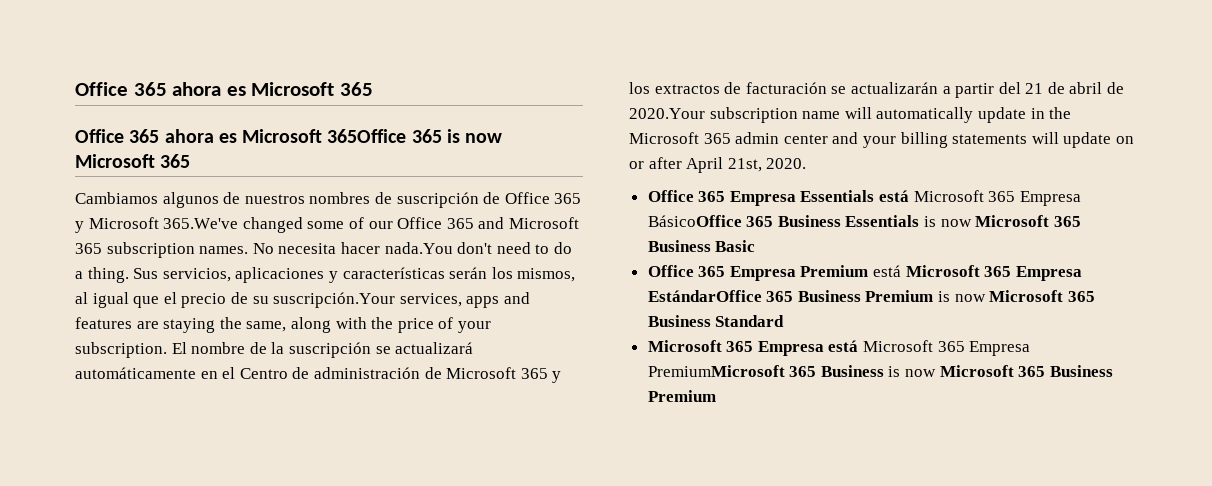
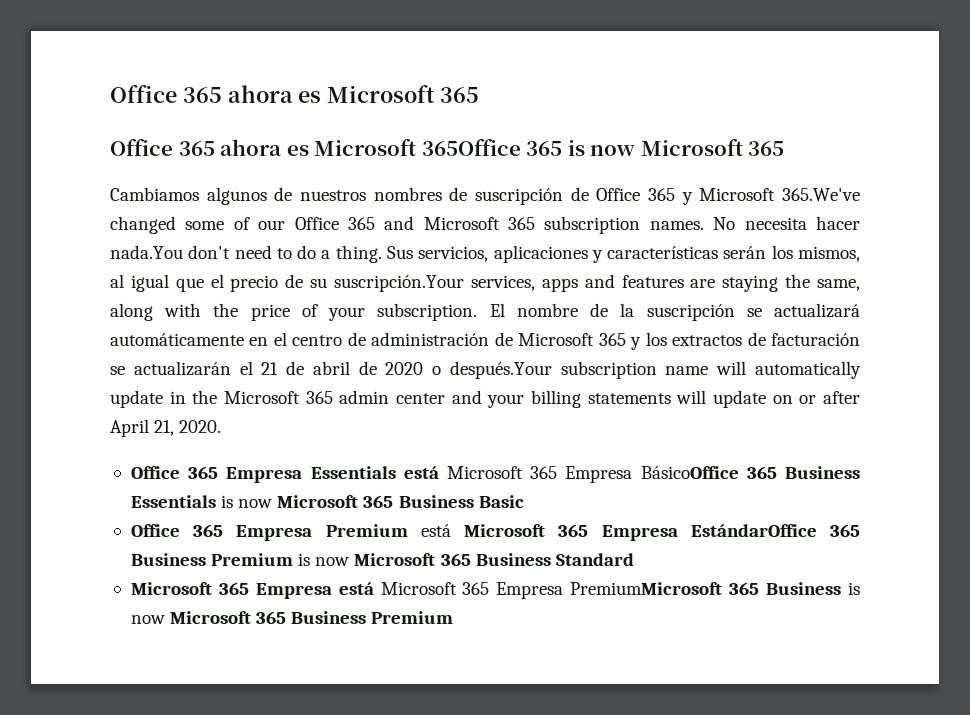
- El nombre de la suscripción se actualizará automáticamente en el Centro de administración de Microsoft 365 y los extractos de facturación se actualizarán a partir del 21 de abril de 2020.Your subscription name will automatically update in the Microsoft 365 admin center and your billing statements will update on or after April 21st, 2020.
+ El nombre de la suscripción se actualizará automáticamente en el centro de administración de Microsoft 365 y los extractos de facturación se actualizarán el 21 de abril de 2020 o después.Your subscription name will automatically update in the Microsoft 365 admin center and your billing statements will update on or after April 21, 2020.

